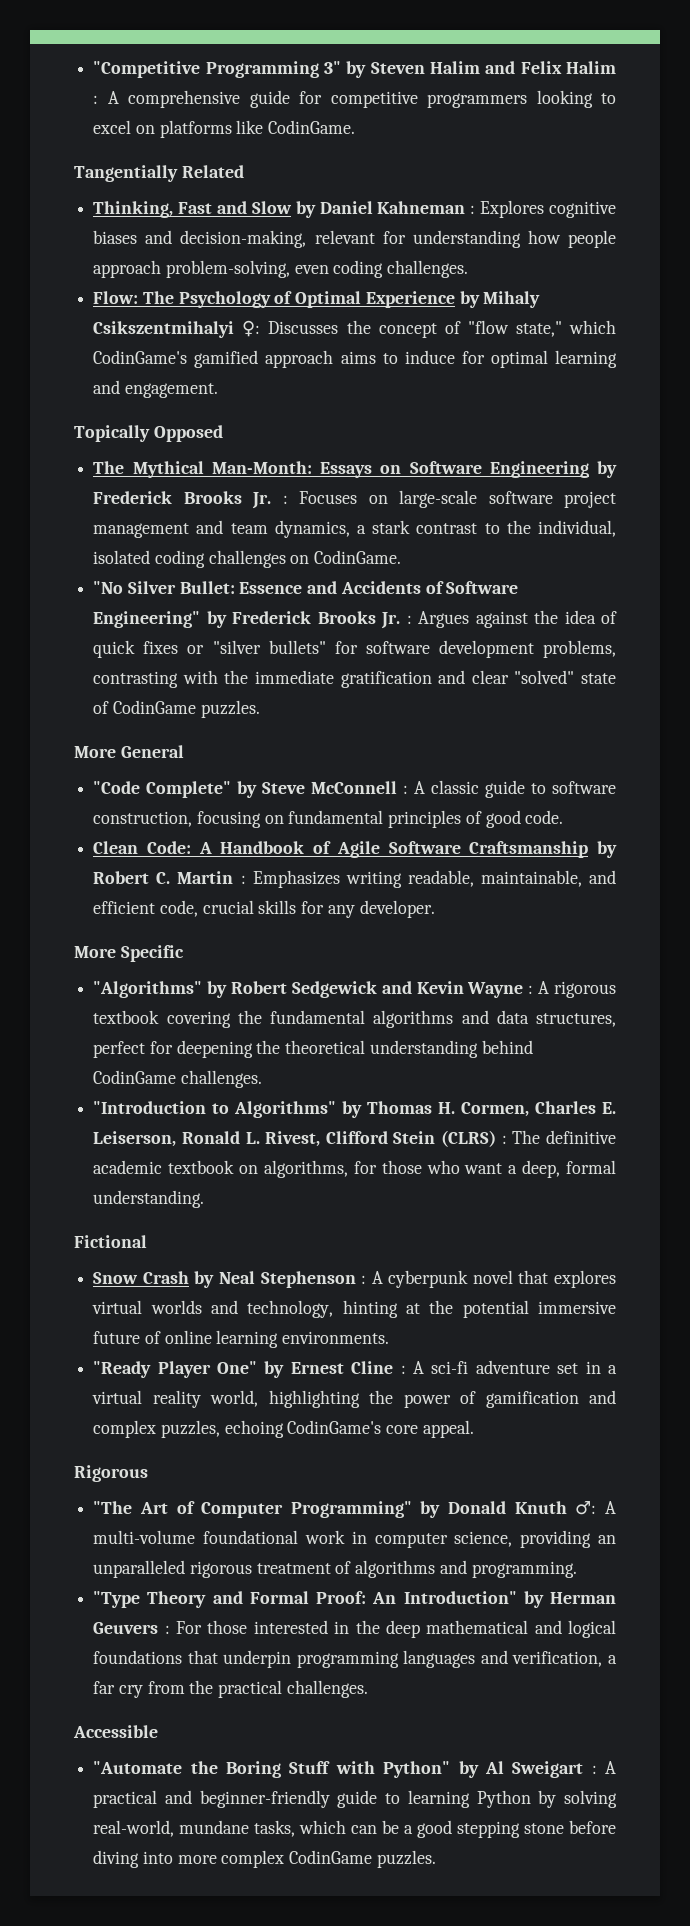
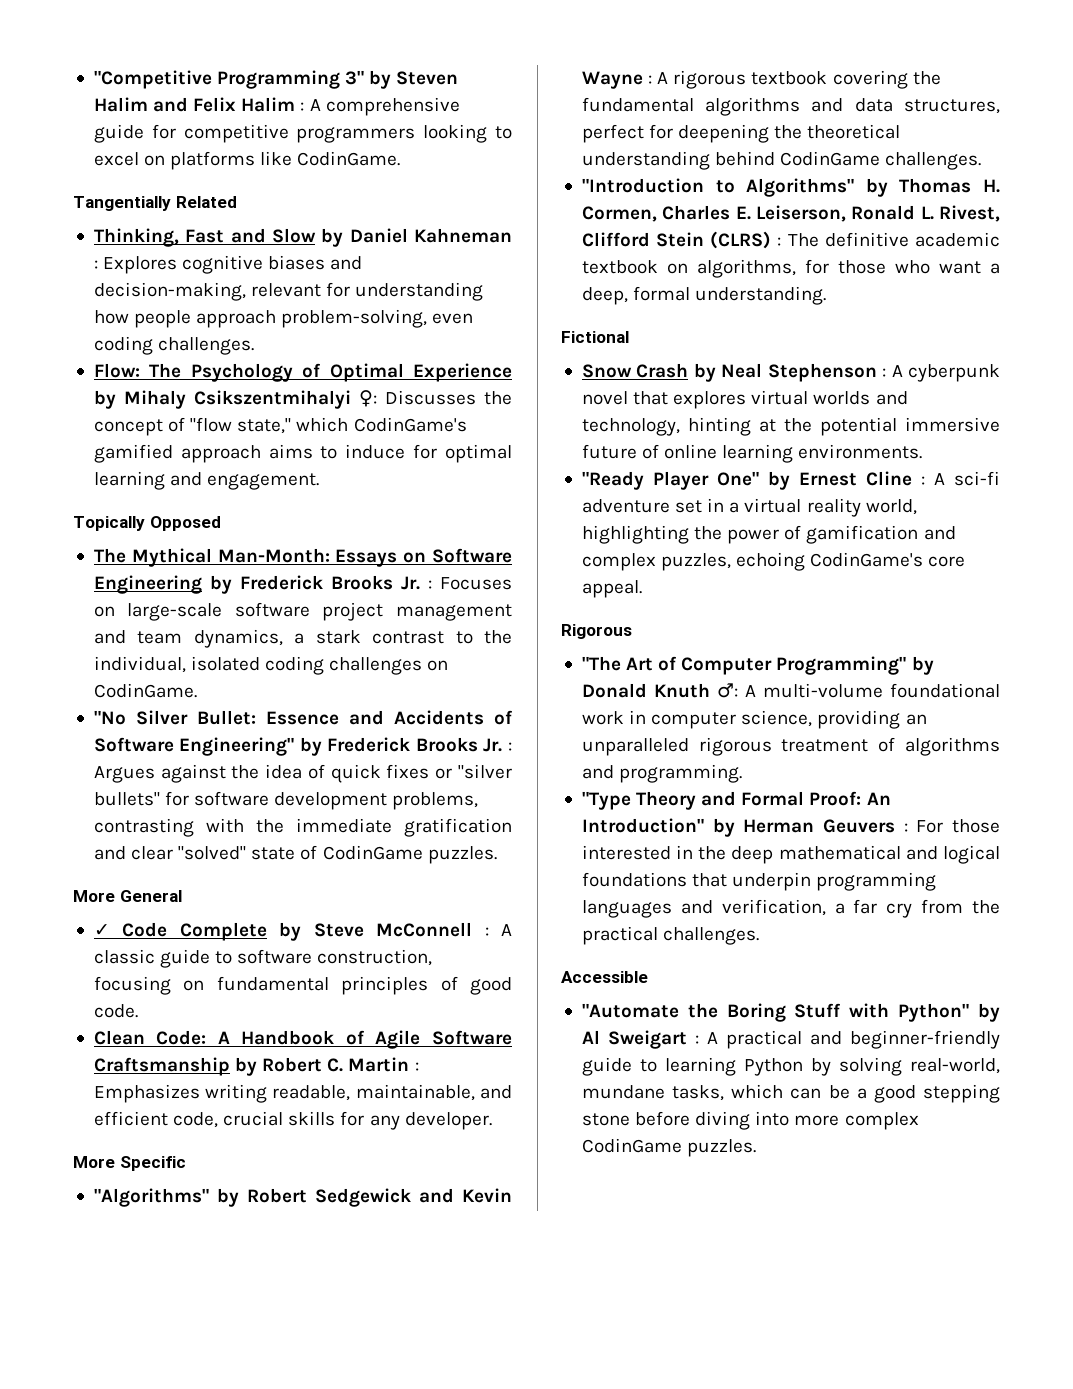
- "Code Complete" by Steve McConnell : A classic guide to software construction, focusing on fundamental principles of good code.
+ ✓ Code Complete by Steve McConnell : A classic guide to software construction, focusing on fundamental principles of good code.

